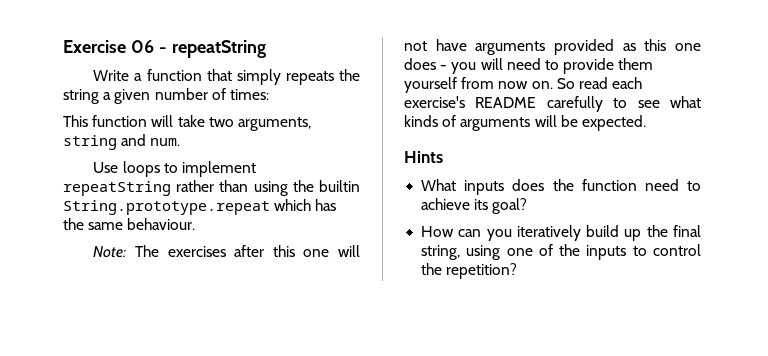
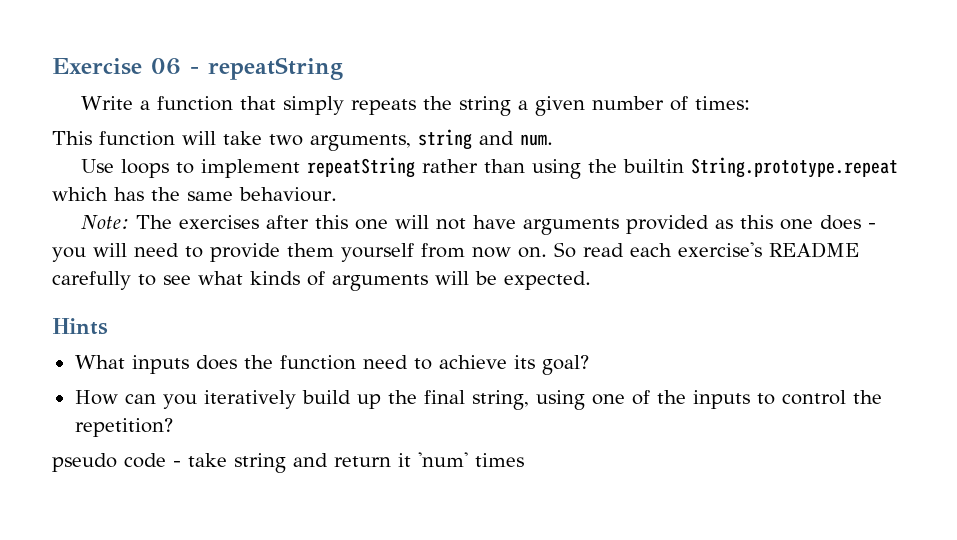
+ pseudo code - take string and return it 'num' times

